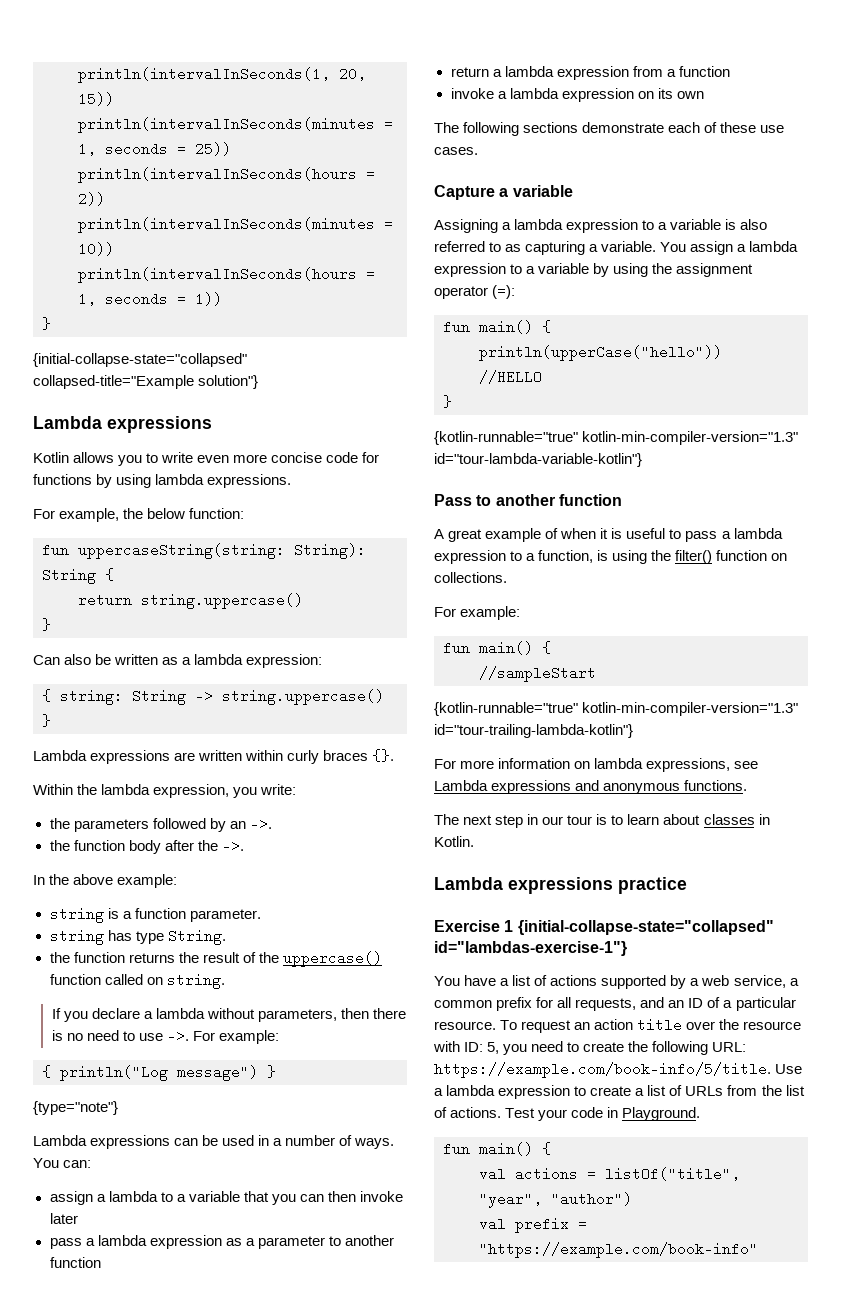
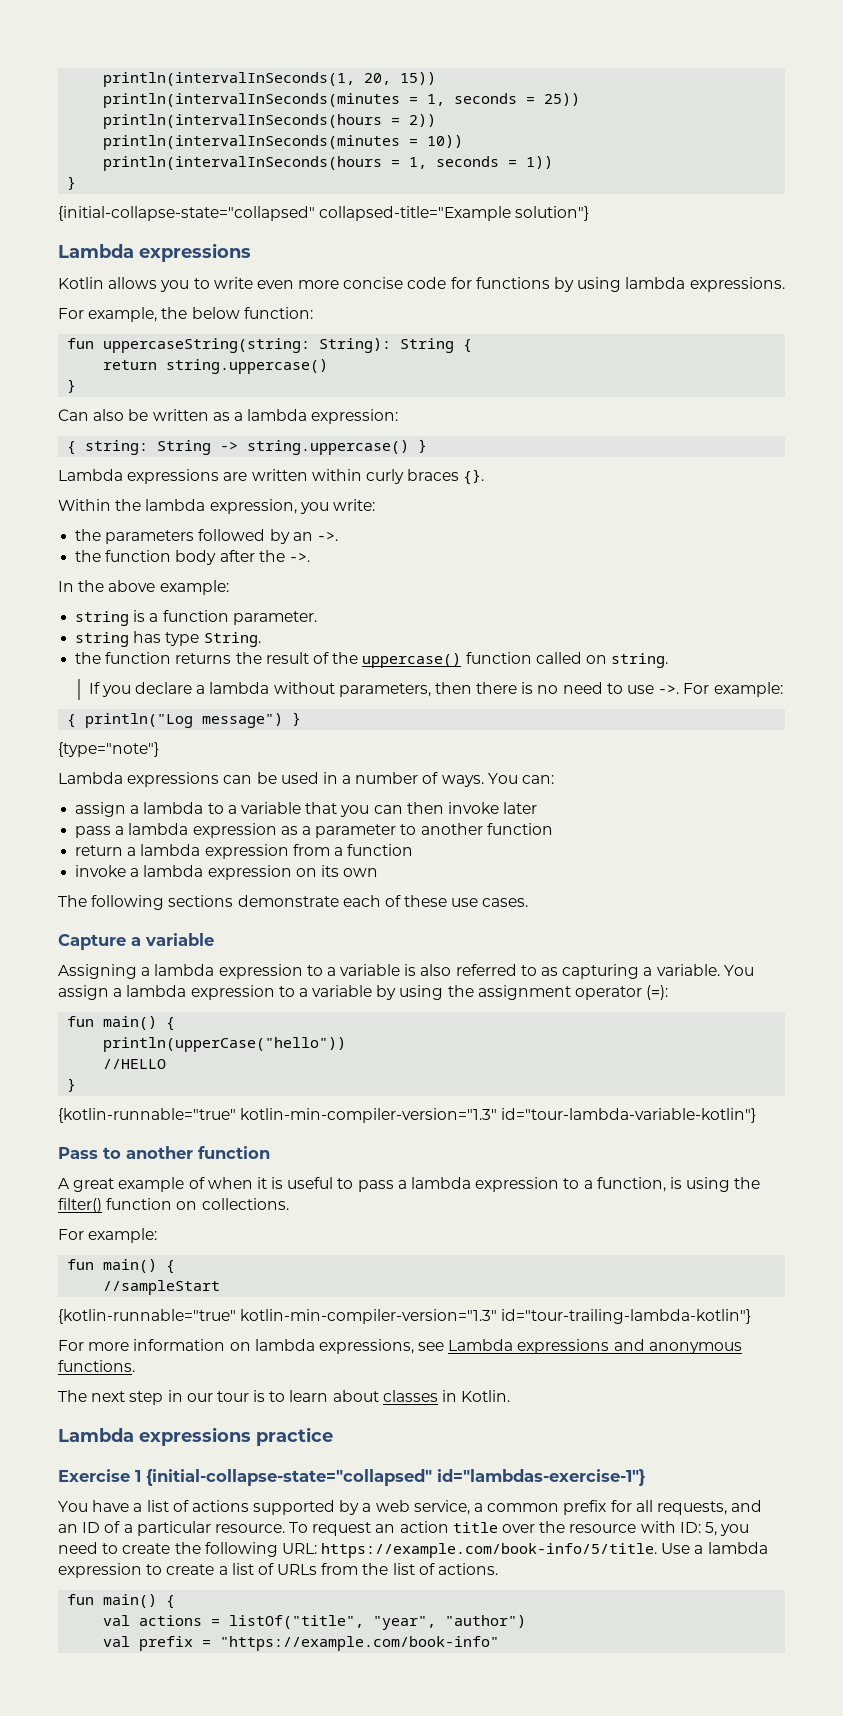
- Test your code in Playground.

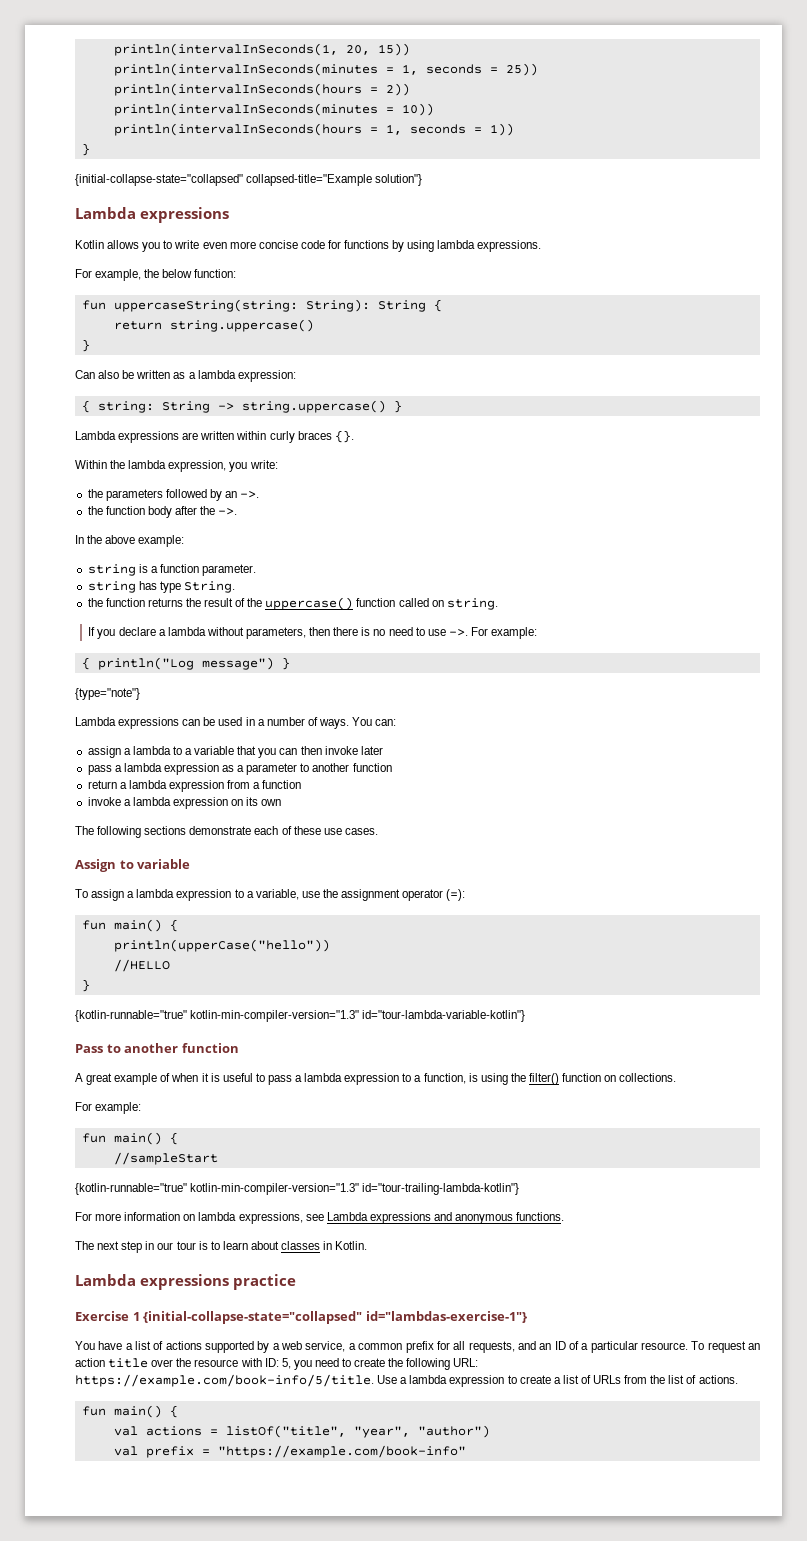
- Capture a variable
+ Assign to variable
- Assigning a lambda expression to a variable is also referred to as capturing a variable. You assign a lambda expression to a variable by using the assignment operator (=):
+ To assign a lambda expression to a variable, use the assignment operator (=):

